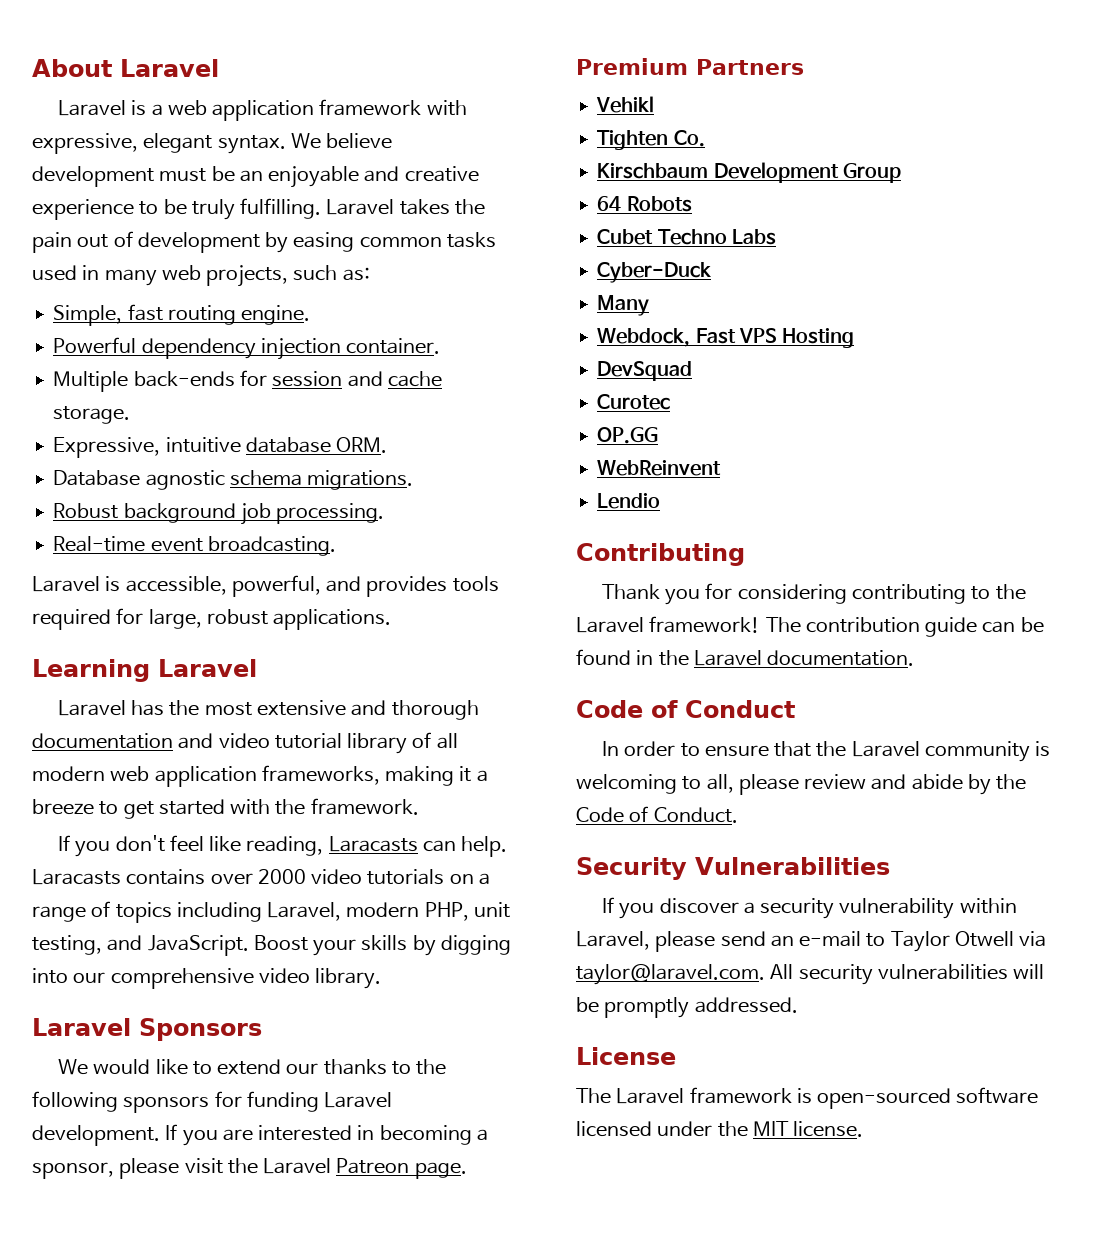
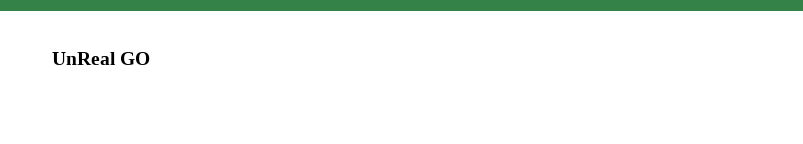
- About Laravel
- Laravel is a web application framework with expressive, elegant syntax. We believe development must be an enjoyable and creative experience to be truly fulfilling. Laravel takes the pain out of development by easing common tasks used in many web projects, such as:
- Simple, fast routing engine.
- Powerful dependency injection container.
- Multiple back-ends for session and cache storage.
- Expressive, intuitive database ORM.
- Database agnostic schema migrations.
- Robust background job processing.
- Real-time event broadcasting.
- Laravel is accessible, powerful, and provides tools required for large, robust applications.
- Learning Laravel
- Laravel has the most extensive and thorough documentation and video tutorial library of all modern web application frameworks, making it a breeze to get started with the framework.
- If you don't feel like reading, Laracasts can help. Laracasts contains over 2000 video tutorials on a range of topics including Laravel, modern PHP, unit testing, and JavaScript. Boost your skills by digging into our comprehensive video library.
- Laravel Sponsors
- We would like to extend our thanks to the following sponsors for funding Laravel development. If you are interested in becoming a sponsor, please visit the Laravel Patreon page.
- Premium Partners
- Vehikl
- Tighten Co.
- Kirschbaum Development Group
- 64 Robots
- Cubet Techno Labs
- Cyber-Duck
- Many
- Webdock, Fast VPS Hosting
- DevSquad
- Curotec
- OP.GG
- WebReinvent
- Lendio
- Contributing
- Thank you for considering contributing to the Laravel framework! The contribution guide can be found in the Laravel documentation.
- Code of Conduct
- In order to ensure that the Laravel community is welcoming to all, please review and abide by the Code of Conduct.
- Security Vulnerabilities
- If you discover a security vulnerability within Laravel, please send an e-mail to Taylor Otwell via taylor@laravel.com. All security vulnerabilities will be promptly addressed.
- License
- The Laravel framework is open-sourced software licensed under the MIT license.
+ UnReal GO

